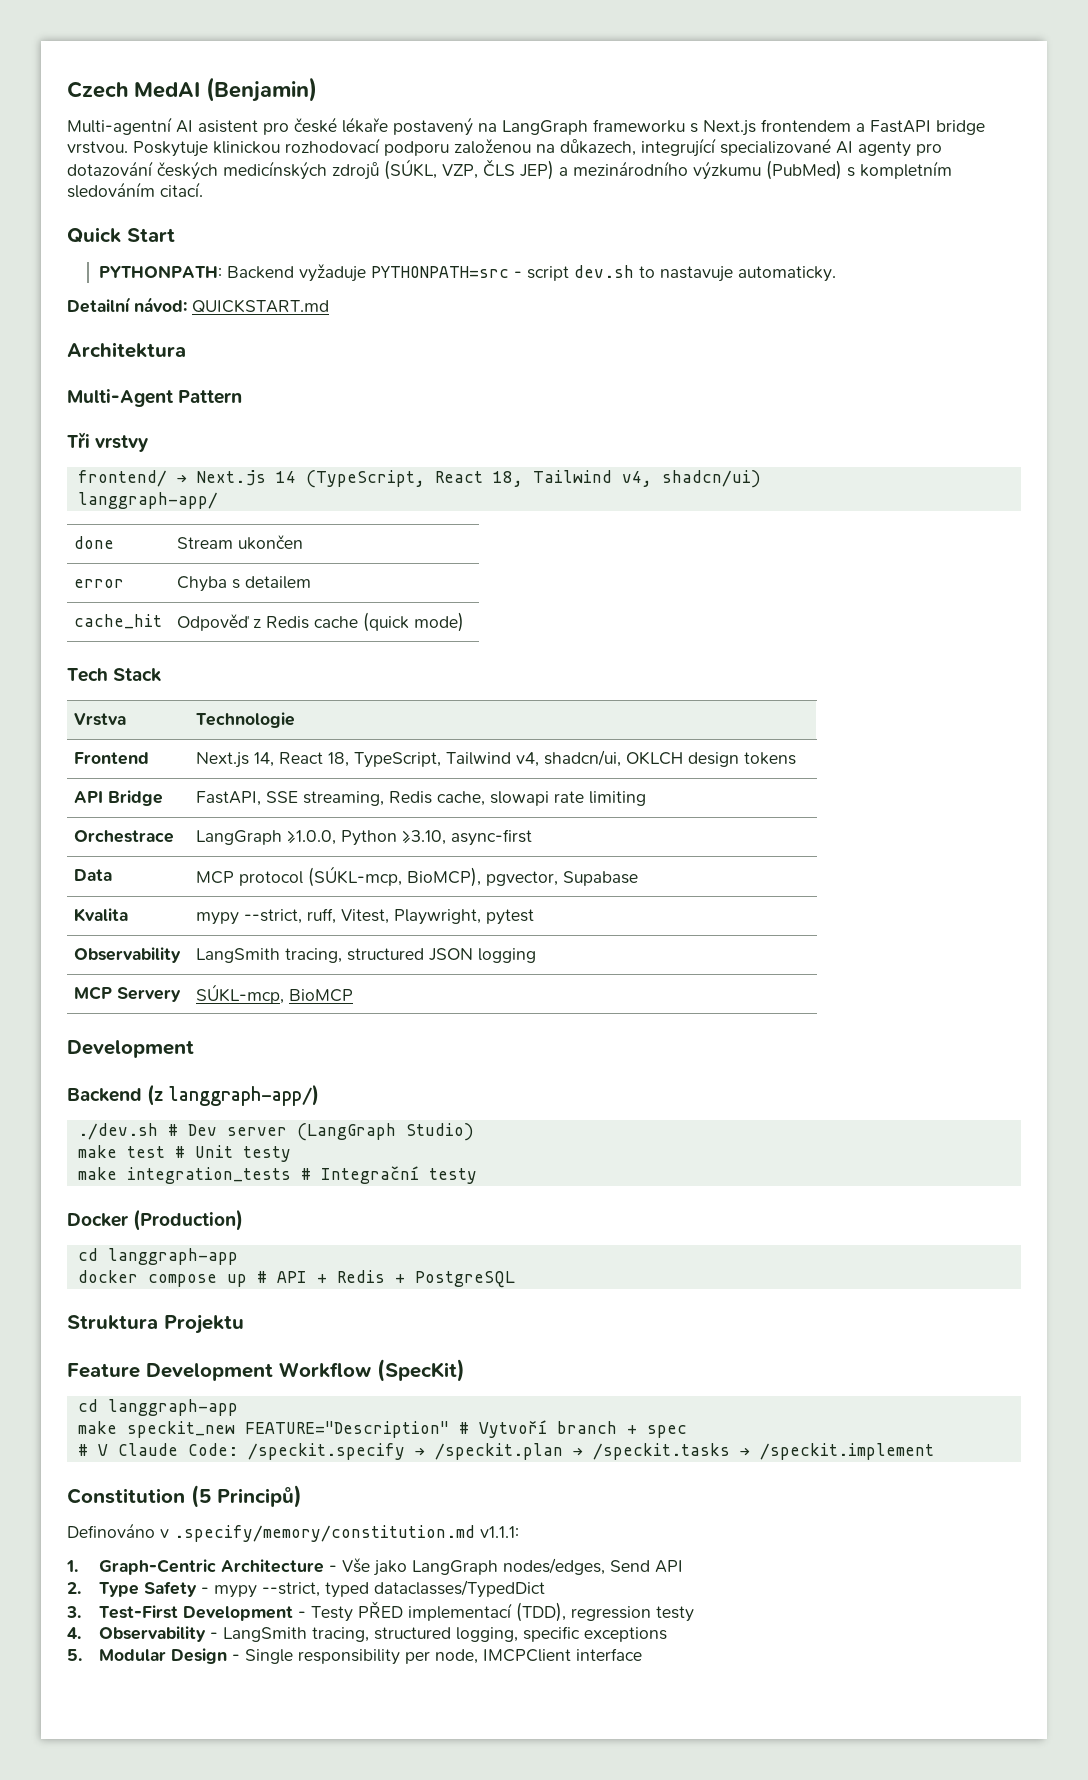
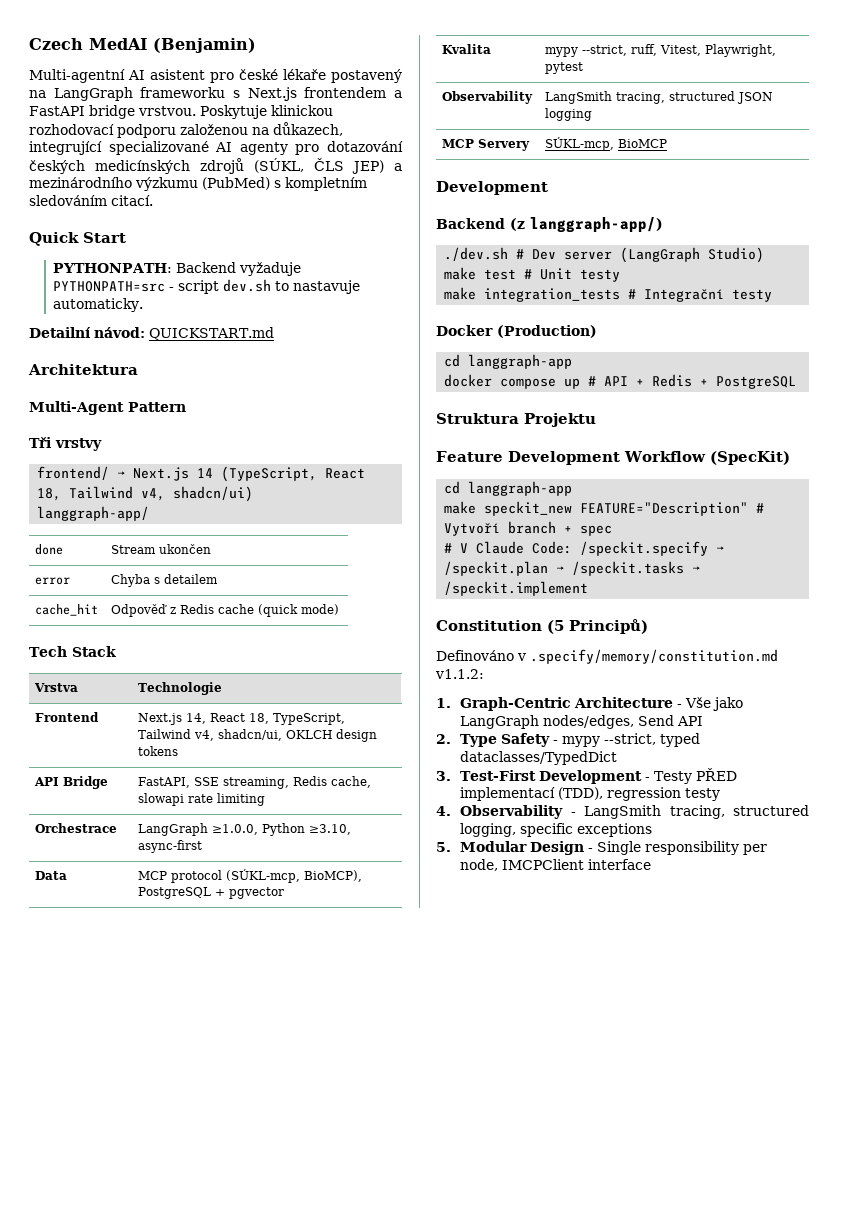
- Poskytuje klinickou rozhodovací podporu založenou na důkazech, integrující specializované AI agenty pro dotazování českých medicínských zdrojů (SÚKL, VZP, ČLS JEP) a mezinárodního výzkumu (PubMed) s kompletním sledováním citací.
+ Poskytuje klinickou rozhodovací podporu založenou na důkazech, integrující specializované AI agenty pro dotazování českých medicínských zdrojů (SÚKL, ČLS JEP) a mezinárodního výzkumu (PubMed) s kompletním sledováním citací.
- Data | MCP protocol (SÚKL-mcp, BioMCP), pgvector, Supabase
+ Data | MCP protocol (SÚKL-mcp, BioMCP), PostgreSQL + pgvector
- Definováno v .specify/memory/constitution.md v1.1.1:
+ Definováno v .specify/memory/constitution.md v1.1.2:

